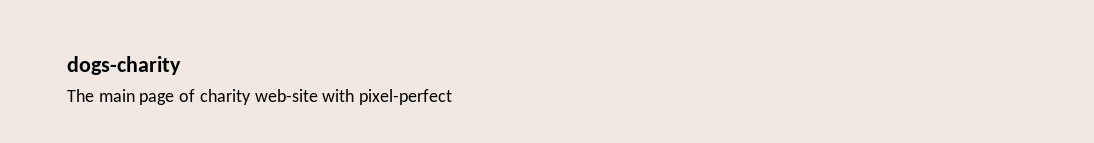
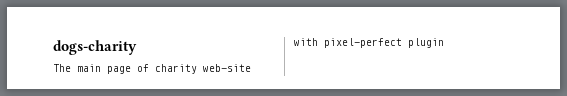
- The main page of charity web-site with pixel-perfect
+ The main page of charity web-site with pixel-perfect plugin

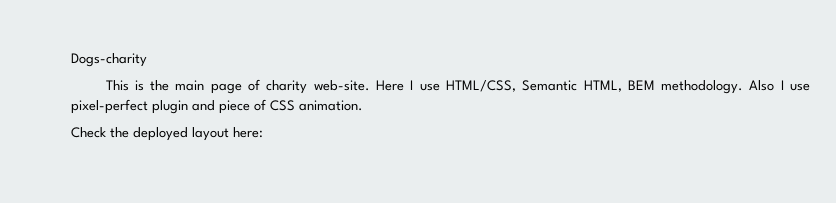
- dogs-charity
- The main page of charity web-site with pixel-perfect plugin
+ Dogs-charity
+ This is the main page of charity web-site. Here I use HTML/CSS, Semantic HTML, BEM methodology. Also I use pixel-perfect plugin and piece of CSS animation.
+ Check the deployed layout here:

